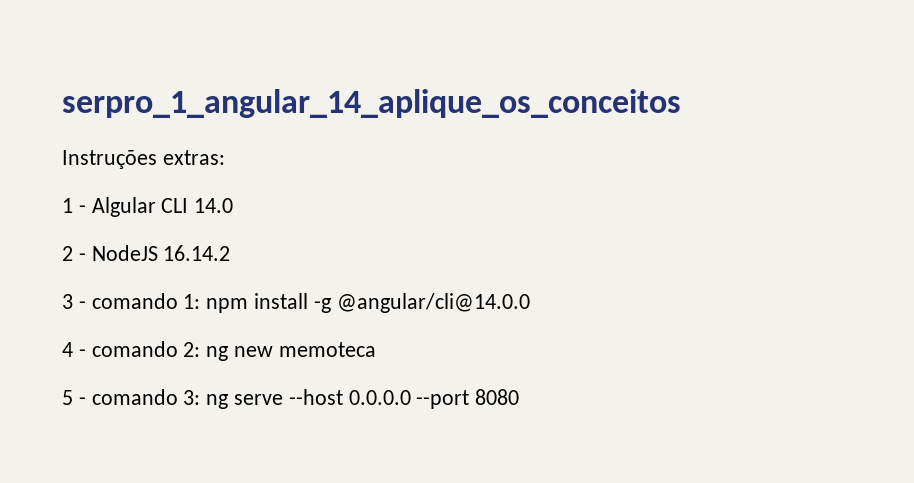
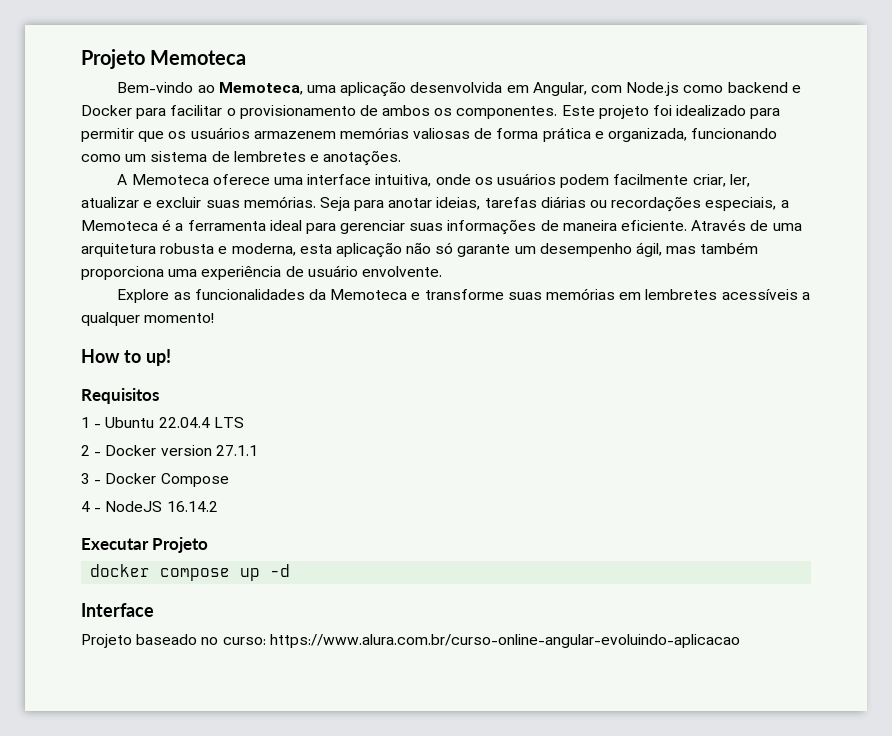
- serpro_1_angular_14_aplique_os_conceitos
- Instruções extras:
+ Projeto Memoteca
+ Bem-vindo ao Memoteca, uma aplicação desenvolvida em Angular, com Node.js como backend e Docker para facilitar o provisionamento de ambos os componentes. Este projeto foi idealizado para permitir que os usuários armazenem memórias valiosas de forma prática e organizada, funcionando como um sistema de lembretes e anotações.
+ A Memoteca oferece uma interface intuitiva, onde os usuários podem facilmente criar, ler, atualizar e excluir suas memórias. Seja para anotar ideias, tarefas diárias ou recordações especiais, a Memoteca é a ferramenta ideal para gerenciar suas informações de maneira eficiente. Através de uma arquitetura robusta e moderna, esta aplicação não só garante um desempenho ágil, mas também proporciona uma experiência de usuário envolvente.
+ Explore as funcionalidades da Memoteca e transforme suas memórias em lembretes acessíveis a qualquer momento!
+ How to up!
+ Requisitos
- 1 - Algular CLI 14.0
+ 1 - Ubuntu 22.04.4 LTS
- 2 - NodeJS 16.14.2
- 3 - comando 1: npm install -g @angular/cli@14.0.0
- 4 - comando 2: ng new memoteca
- 5 - comando 3: ng serve --host 0.0.0.0 --port 8080
+ 2 - Docker version 27.1.1
+ 3 - Docker Compose
+ 4 - NodeJS 16.14.2
+ Executar Projeto
+ docker compose up -d
+ Interface
+ Projeto baseado no curso: https://www.alura.com.br/curso-online-angular-evoluindo-aplicacao

